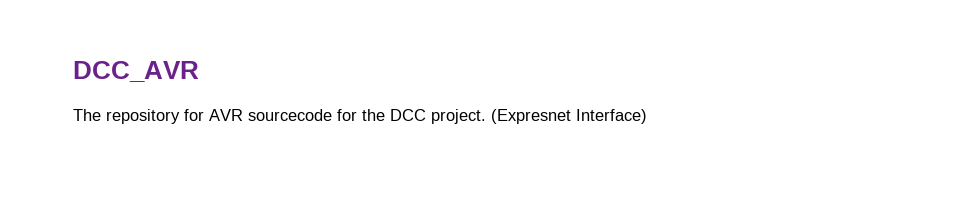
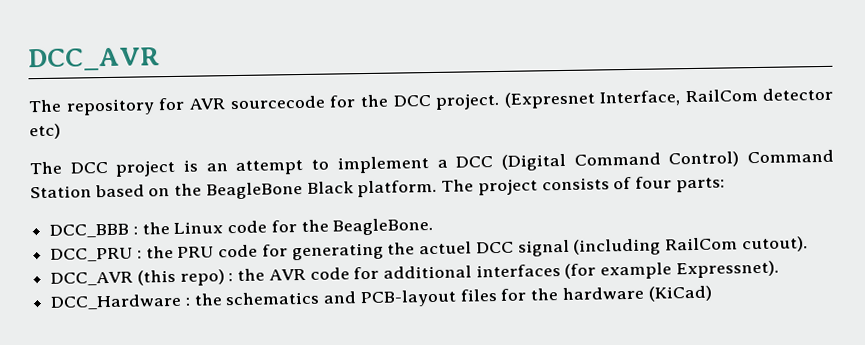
- (Expresnet Interface)
+ (Expresnet Interface, RailCom detector etc)
+ The DCC project is an attempt to implement a DCC (Digital Command Control) Command Station based on the BeagleBone Black platform. The project consists of four parts:
+ DCC_BBB : the Linux code for the BeagleBone.
+ DCC_PRU : the PRU code for generating the actuel DCC signal (including RailCom cutout).
+ DCC_AVR (this repo) : the AVR code for additional interfaces (for example Expressnet).
+ DCC_Hardware : the schematics and PCB-layout files for the hardware (KiCad)

